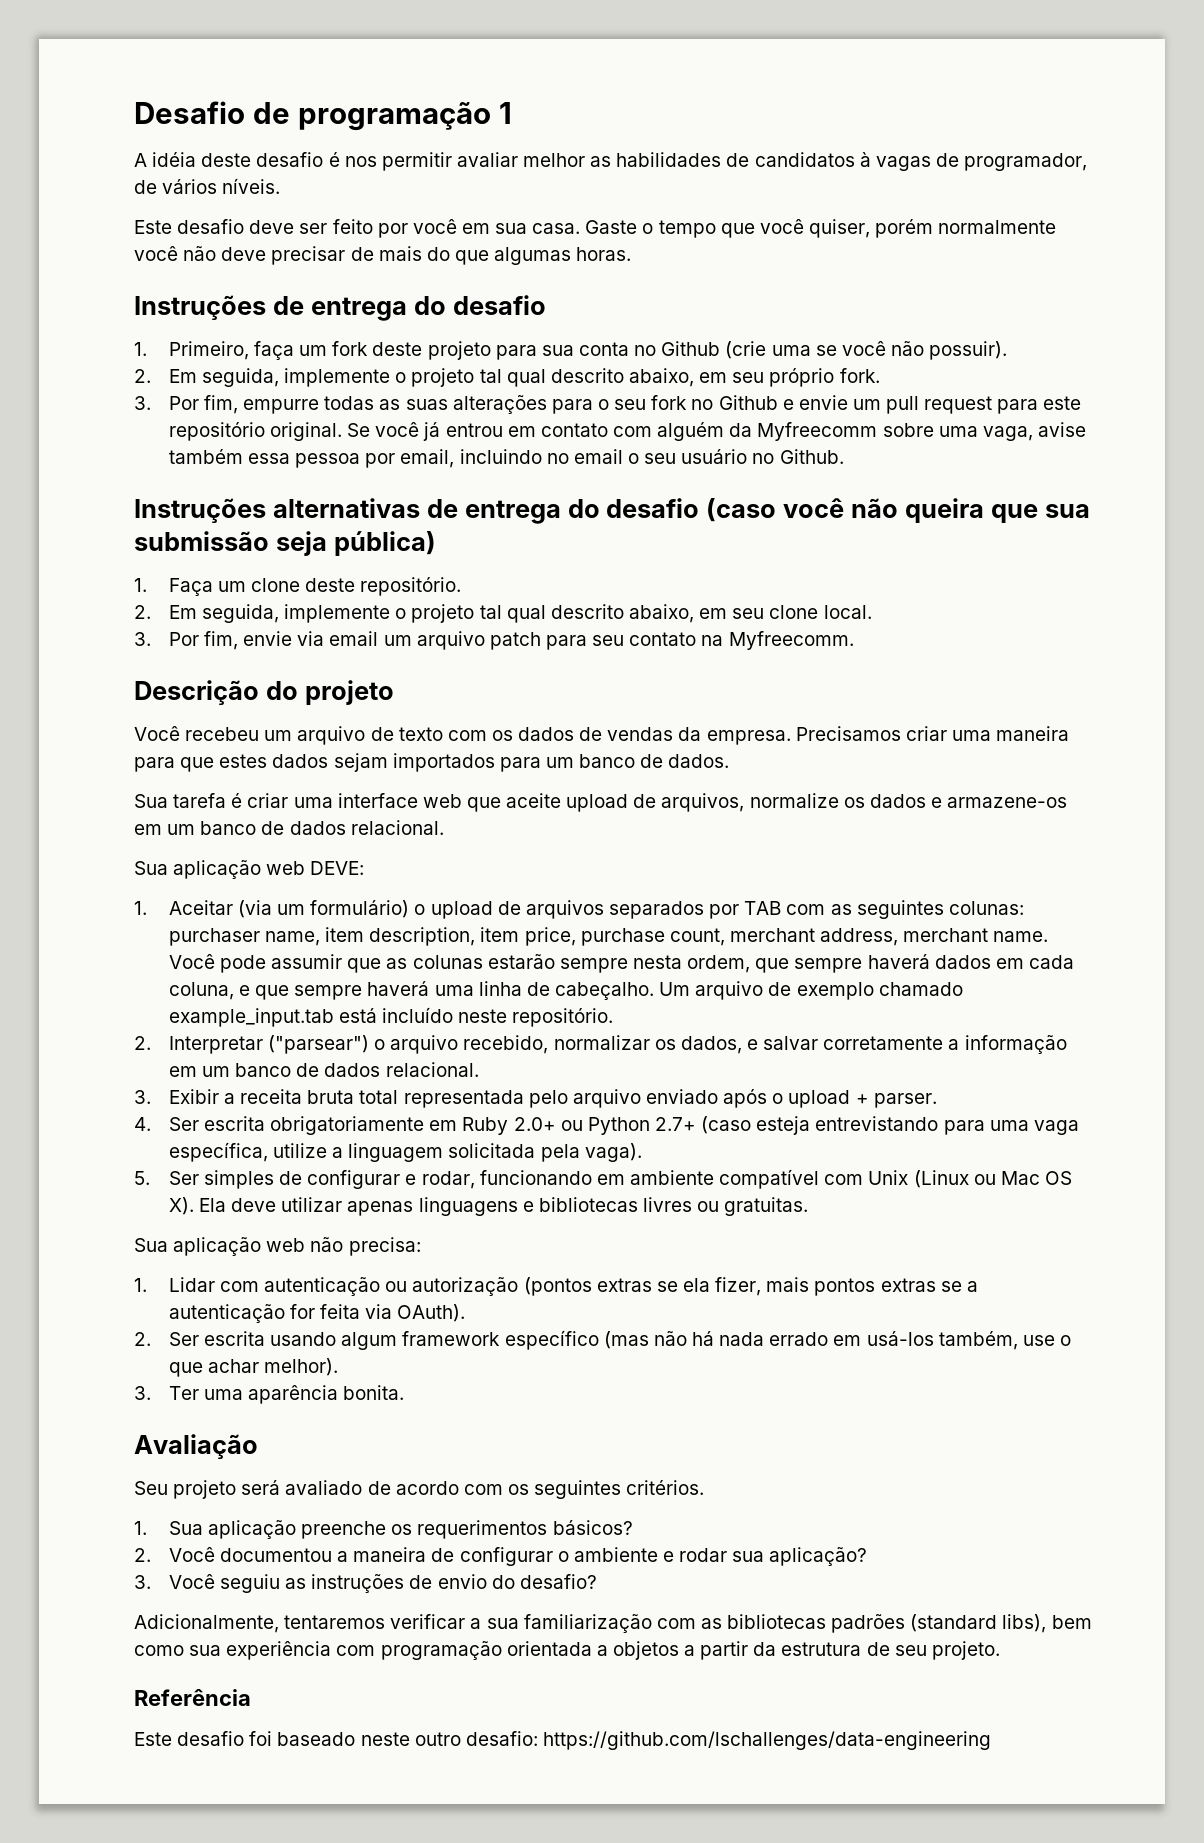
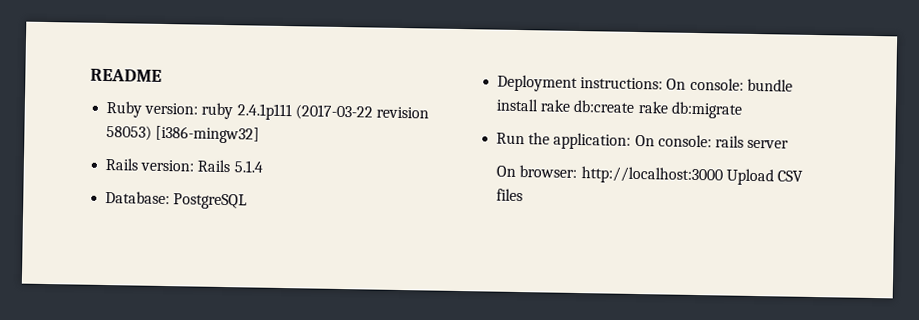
- Desafio de programação 1
- A idéia deste desafio é nos permitir avaliar melhor as habilidades de candidatos à vagas de programador, de vários níveis.
- Este desafio deve ser feito por você em sua casa. Gaste o tempo que você quiser, porém normalmente você não deve precisar de mais do que algumas horas.
- Instruções de entrega do desafio
- 1. Primeiro, faça um fork deste projeto para sua conta no Github (crie uma se você não possuir).
- 2. Em seguida, implemente o projeto tal qual descrito abaixo, em seu próprio fork.
- 3. Por fim, empurre todas as suas alterações para o seu fork no Github e envie um pull request para este repositório original. Se você já entrou em contato com alguém da Myfreecomm sobre uma vaga, avise também essa pessoa por email, incluindo no email o seu usuário no Github.
- Instruções alternativas de entrega do desafio (caso você não queira que sua submissão seja pública)
- 1. Faça um clone deste repositório.
- 2. Em seguida, implemente o projeto tal qual descrito abaixo, em seu clone local.
- 3. Por fim, envie via email um arquivo patch para seu contato na Myfreecomm.
- Descrição do projeto
- Você recebeu um arquivo de texto com os dados de vendas da empresa. Precisamos criar uma maneira para que estes dados sejam importados para um banco de dados.
- Sua tarefa é criar uma interface web que aceite upload de arquivos, normalize os dados e armazene-os em um banco de dados relacional.
- Sua aplicação web DEVE:
- 1. Aceitar (via um formulário) o upload de arquivos separados por TAB com as seguintes colunas: purchaser name, item description, item price, purchase count, merchant address, merchant name. Você pode assumir que as colunas estarão sempre nesta ordem, que sempre haverá dados em cada coluna, e que sempre haverá uma linha de cabeçalho. Um arquivo de exemplo chamado example_input.tab está incluído neste repositório.
- 2. Interpretar ("parsear") o arquivo recebido, normalizar os dados, e salvar corretamente a informação em um banco de dados relacional.
- 3. Exibir a receita bruta total representada pelo arquivo enviado após o upload + parser.
- 4. Ser escrita obrigatoriamente em Ruby 2.0+ ou Python 2.7+ (caso esteja entrevistando para uma vaga específica, utilize a linguagem solicitada pela vaga).
- 5. Ser simples de configurar e rodar, funcionando em ambiente compatível com Unix (Linux ou Mac OS X). Ela deve utilizar apenas linguagens e bibliotecas livres ou gratuitas.
- Sua aplicação web não precisa:
- 1. Lidar com autenticação ou autorização (pontos extras se ela fizer, mais pontos extras se a autenticação for feita via OAuth).
- 2. Ser escrita usando algum framework específico (mas não há nada errado em usá-los também, use o que achar melhor).
- 3. Ter uma aparência bonita.
- Avaliação
- Seu projeto será avaliado de acordo com os seguintes critérios.
- 1. Sua aplicação preenche os requerimentos básicos?
- 2. Você documentou a maneira de configurar o ambiente e rodar sua aplicação?
- 3. Você seguiu as instruções de envio do desafio?
- Adicionalmente, tentaremos verificar a sua familiarização com as bibliotecas padrões (standard libs), bem como sua experiência com programação orientada a objetos a partir da estrutura de seu projeto.
- Referência
- Este desafio foi baseado neste outro desafio: https://github.com/lschallenges/data-engineering
+ README
+ Ruby version: ruby 2.4.1p111 (2017-03-22 revision 58053) [i386-mingw32]
+ Rails version: Rails 5.1.4
+ Database: PostgreSQL
+ Deployment instructions: On console: bundle install rake db:create rake db:migrate
+ Run the application: On console: rails server
+ On browser: http://localhost:3000 Upload CSV files

